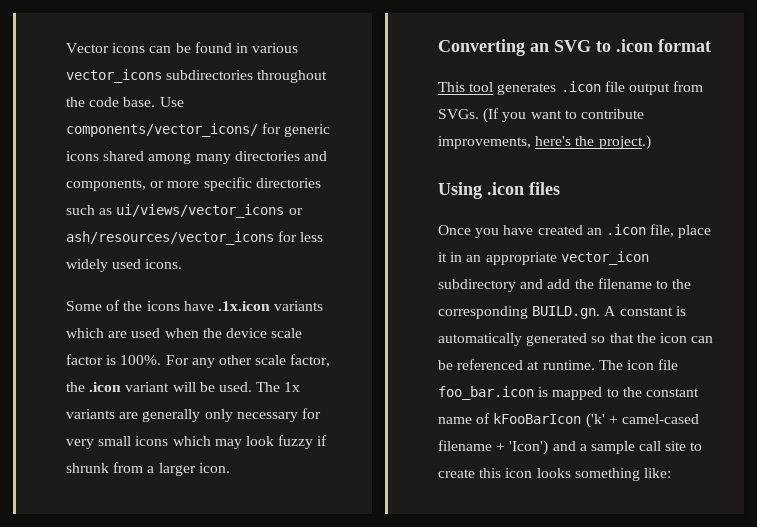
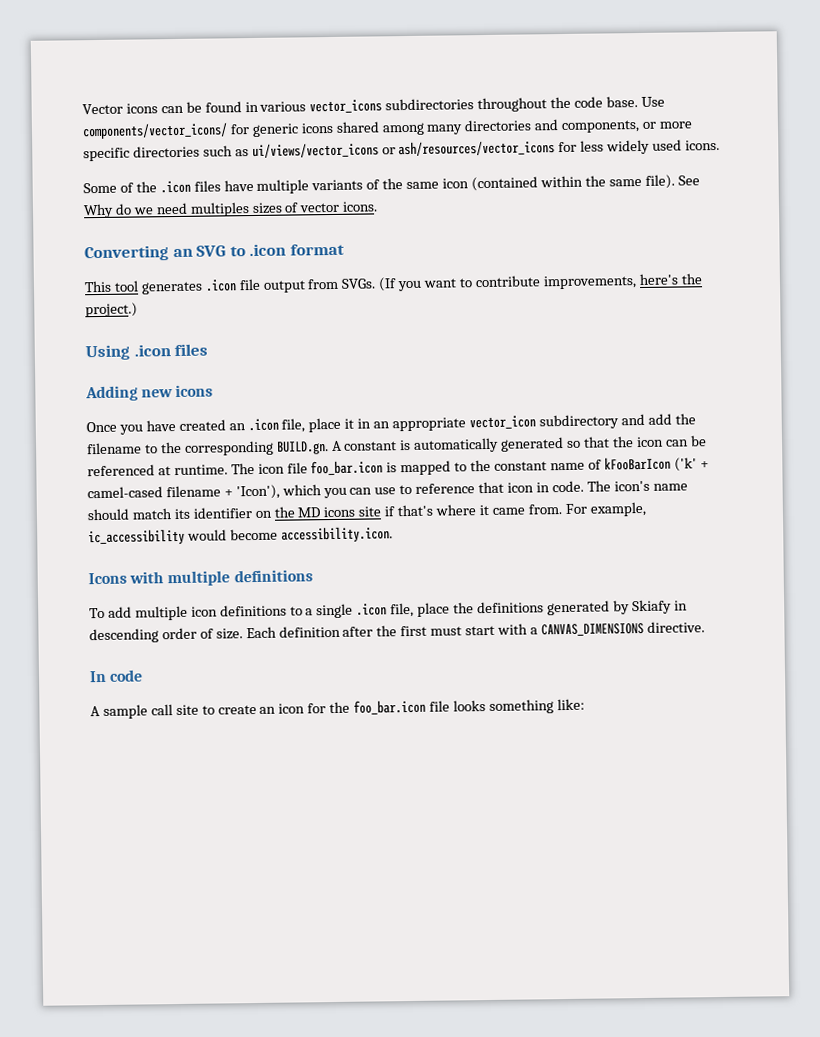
- Some of the icons have .1x.icon variants which are used when the device scale factor is 100%. For any other scale factor, the .icon variant will be used. The 1x variants are generally only necessary for very small icons which may look fuzzy if shrunk from a larger icon.
+ Some of the .icon files have multiple variants of the same icon (contained within the same file). See Why do we need multiples sizes of vector icons.
+ Adding new icons
- The icon file foo_bar.icon is mapped to the constant name of kFooBarIcon ('k' + camel-cased filename + 'Icon') and a sample call site to create this icon looks something like:
+ The icon file foo_bar.icon is mapped to the constant name of kFooBarIcon ('k' + camel-cased filename + 'Icon'), which you can use to reference that icon in code. The icon's name should match its identifier on the MD icons site if that's where it came from. For example, ic_accessibility would become accessibility.icon.
+ Icons with multiple definitions
+ To add multiple icon definitions to a single .icon file, place the definitions generated by Skiafy in descending order of size. Each definition after the first must start with a CANVAS_DIMENSIONS directive.
+ In code
+ A sample call site to create an icon for the foo_bar.icon file looks something like:

